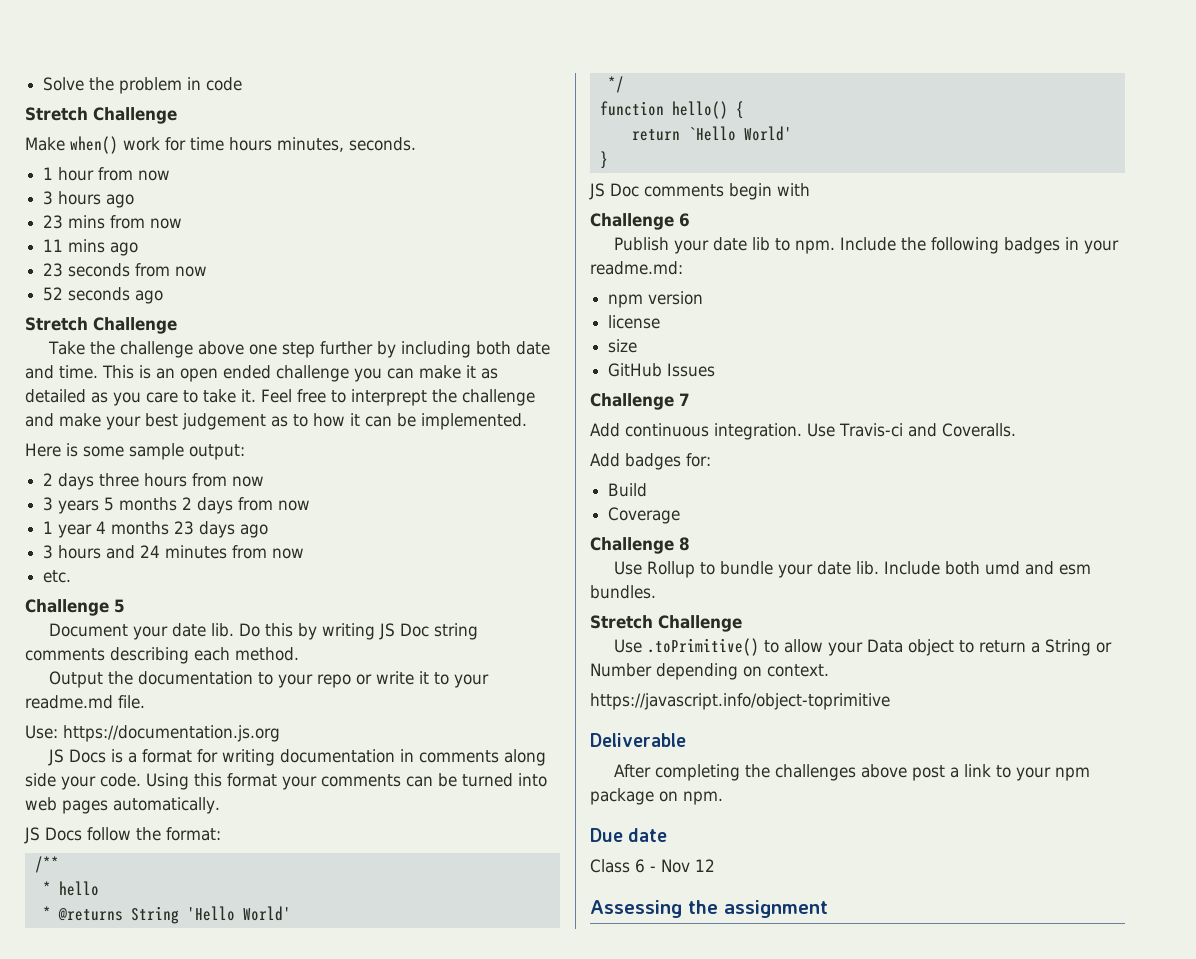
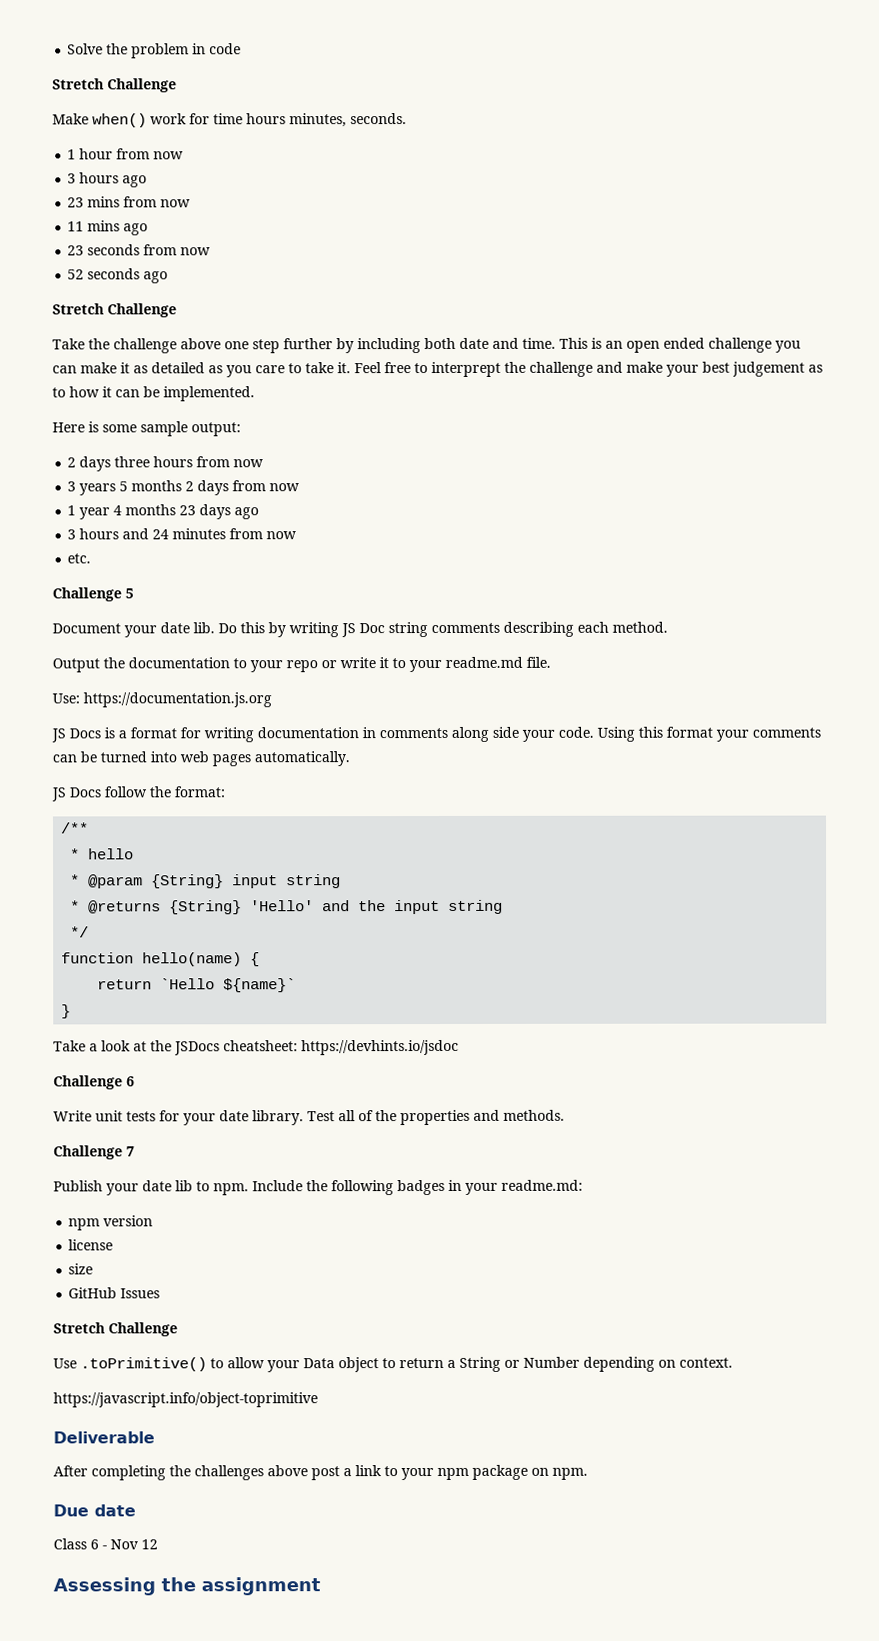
- * @returns String 'Hello World'
+ * @param {String} input string
+ * @returns {String} 'Hello' and the input string
- function hello() {
+ function hello(name) {
- return `Hello World'
+ return `Hello ${name}`
- JS Doc comments begin with
+ Take a look at the JSDocs cheatsheet: https://devhints.io/jsdoc
  Challenge 6
+ Write unit tests for your date library. Test all of the properties and methods.
+ Challenge 7
- Challenge 7
- Add continuous integration. Use Travis-ci and Coveralls.
- Add badges for:
- Build
- Coverage
- Challenge 8
- Use Rollup to bundle your date lib. Include both umd and esm bundles.

